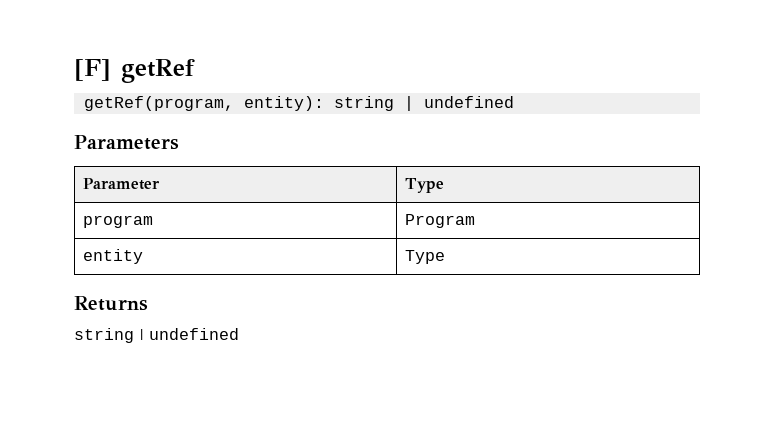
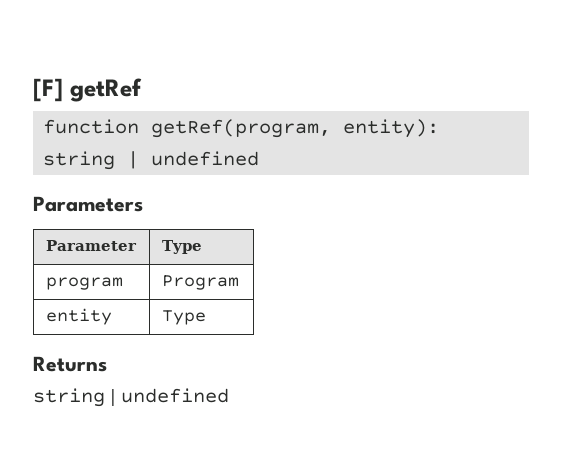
- getRef(program, entity): string | undefined
+ function getRef(program, entity): string | undefined

